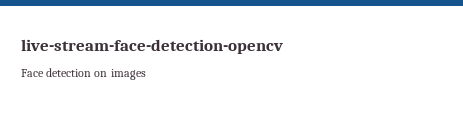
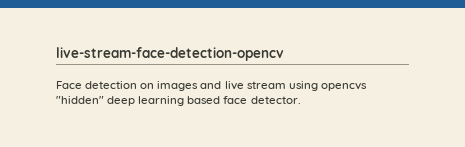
- Face detection on images
+ Face detection on images and live stream using opencvs "hidden" deep learning based face detector.

